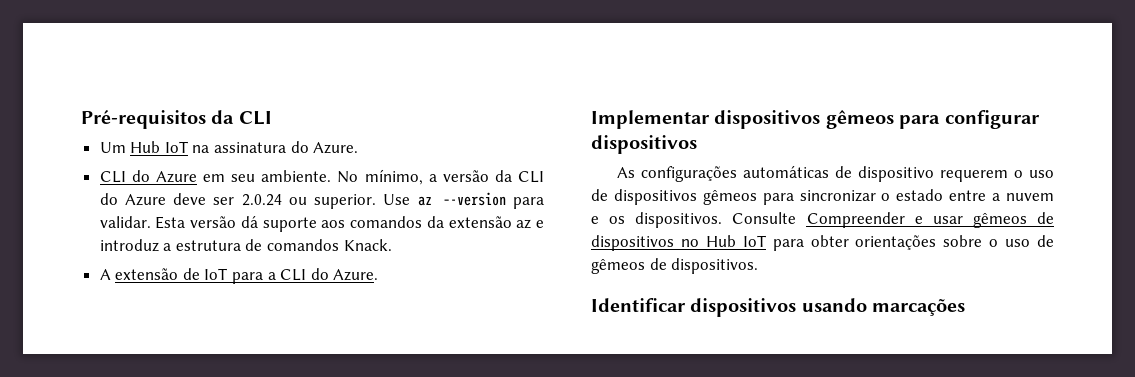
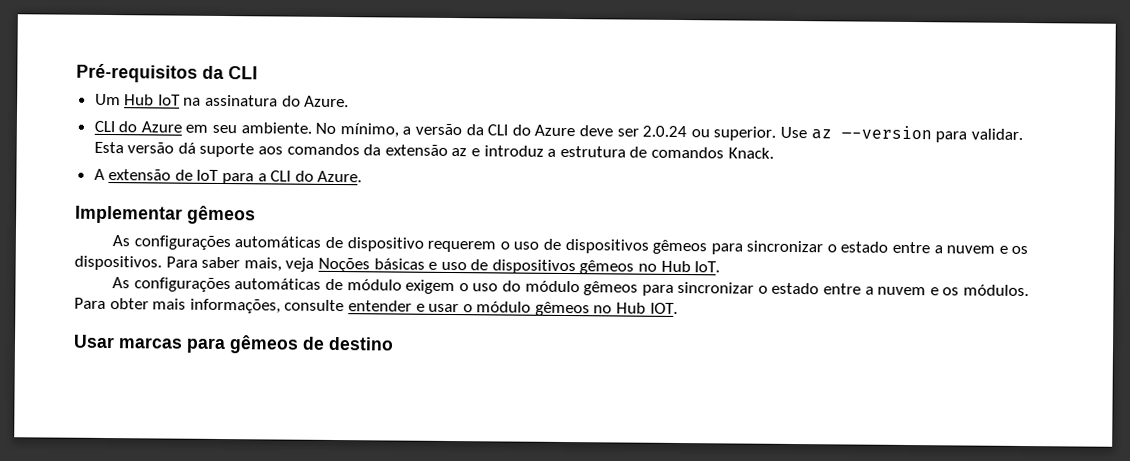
- Implementar dispositivos gêmeos para configurar dispositivos
+ Implementar gêmeos
- Consulte Compreender e usar gêmeos de dispositivos no Hub IoT para obter orientações sobre o uso de gêmeos de dispositivos.
- Identificar dispositivos usando marcações
+ Para saber mais, veja Noções básicas e uso de dispositivos gêmeos no Hub IoT.
+ As configurações automáticas de módulo exigem o uso do módulo gêmeos para sincronizar o estado entre a nuvem e os módulos. Para obter mais informações, consulte entender e usar o módulo gêmeos no Hub IOT.
+ Usar marcas para gêmeos de destino

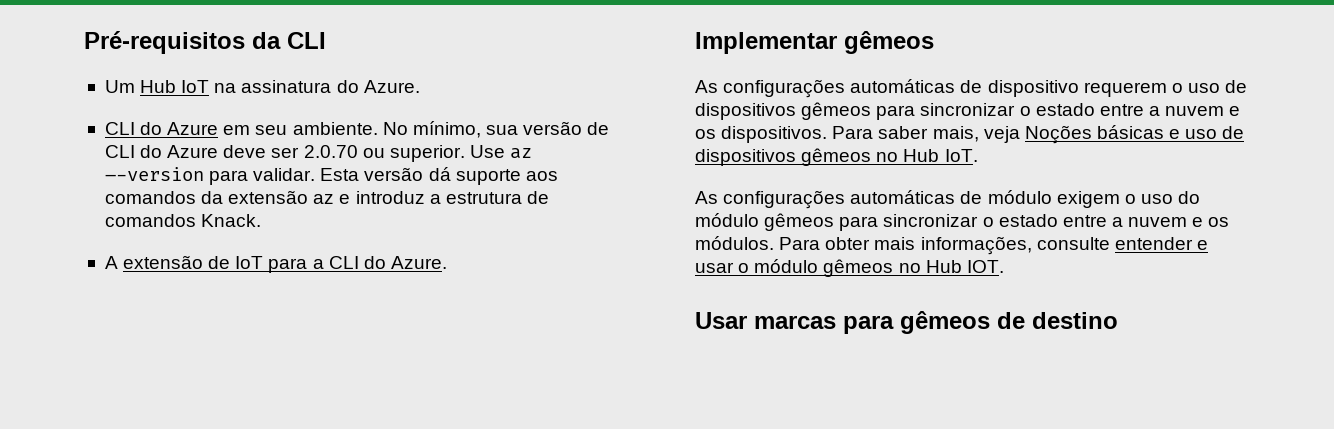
- No mínimo, a versão da CLI do Azure deve ser 2.0.24 ou superior.
+ No mínimo, sua versão de CLI do Azure deve ser 2.0.70 ou superior.

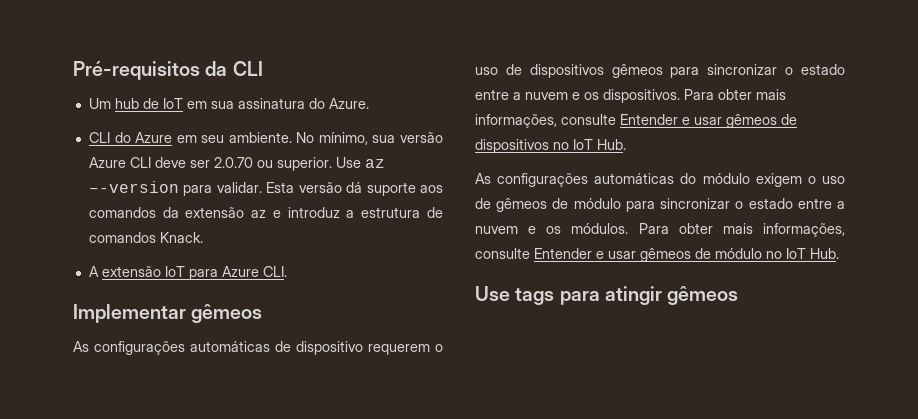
- Um Hub IoT na assinatura do Azure.
+ Um hub de IoT em sua assinatura do Azure.
- No mínimo, sua versão de CLI do Azure deve ser 2.0.70 ou superior.
+ No mínimo, sua versão Azure CLI deve ser 2.0.70 ou superior.
- A extensão de IoT para a CLI do Azure.
+ A extensão IoT para Azure CLI.
- Para saber mais, veja Noções básicas e uso de dispositivos gêmeos no Hub IoT.
- As configurações automáticas de módulo exigem o uso do módulo gêmeos para sincronizar o estado entre a nuvem e os módulos.
+ Para obter mais informações, consulte Entender e usar gêmeos de dispositivos no IoT Hub.
+ As configurações automáticas do módulo exigem o uso de gêmeos de módulo para sincronizar o estado entre a nuvem e os módulos.
- Para obter mais informações, consulte entender e usar o módulo gêmeos no Hub IOT.
- Usar marcas para gêmeos de destino
+ Para obter mais informações, consulte Entender e usar gêmeos de módulo no IoT Hub.
+ Use tags para atingir gêmeos

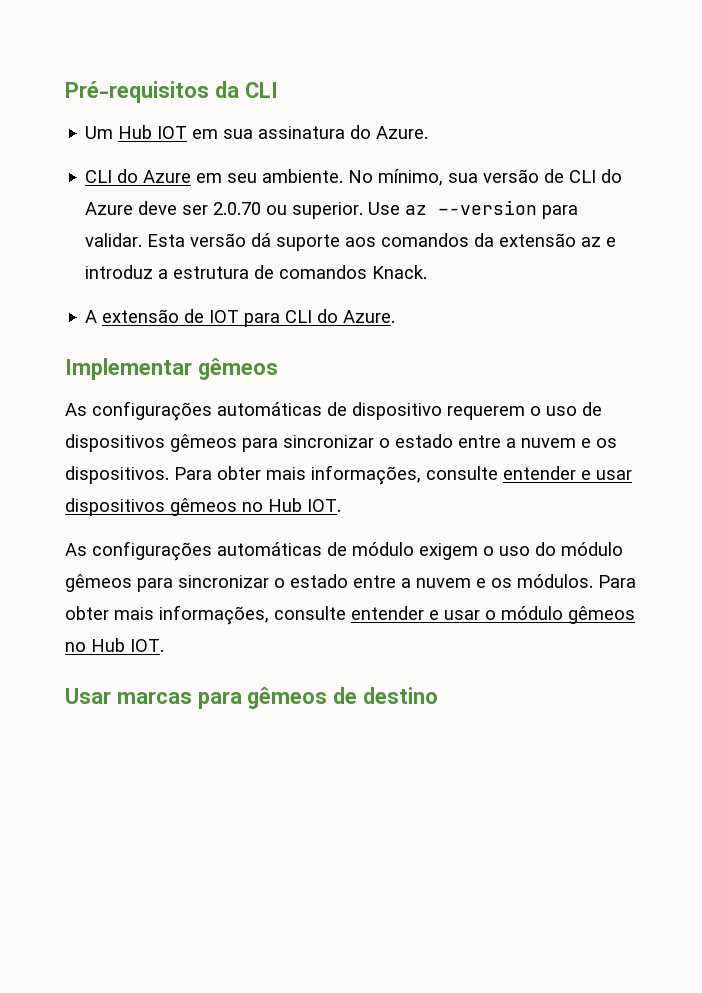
- Um hub de IoT em sua assinatura do Azure.
+ Um Hub IOT em sua assinatura do Azure.
- No mínimo, sua versão Azure CLI deve ser 2.0.70 ou superior.
+ No mínimo, sua versão de CLI do Azure deve ser 2.0.70 ou superior.
- A extensão IoT para Azure CLI.
+ A extensão de IOT para CLI do Azure.
- Para obter mais informações, consulte Entender e usar gêmeos de dispositivos no IoT Hub.
- As configurações automáticas do módulo exigem o uso de gêmeos de módulo para sincronizar o estado entre a nuvem e os módulos.
+ Para obter mais informações, consulte entender e usar dispositivos gêmeos no Hub IOT.
+ As configurações automáticas de módulo exigem o uso do módulo gêmeos para sincronizar o estado entre a nuvem e os módulos.
- Para obter mais informações, consulte Entender e usar gêmeos de módulo no IoT Hub.
- Use tags para atingir gêmeos
+ Para obter mais informações, consulte entender e usar o módulo gêmeos no Hub IOT.
+ Usar marcas para gêmeos de destino

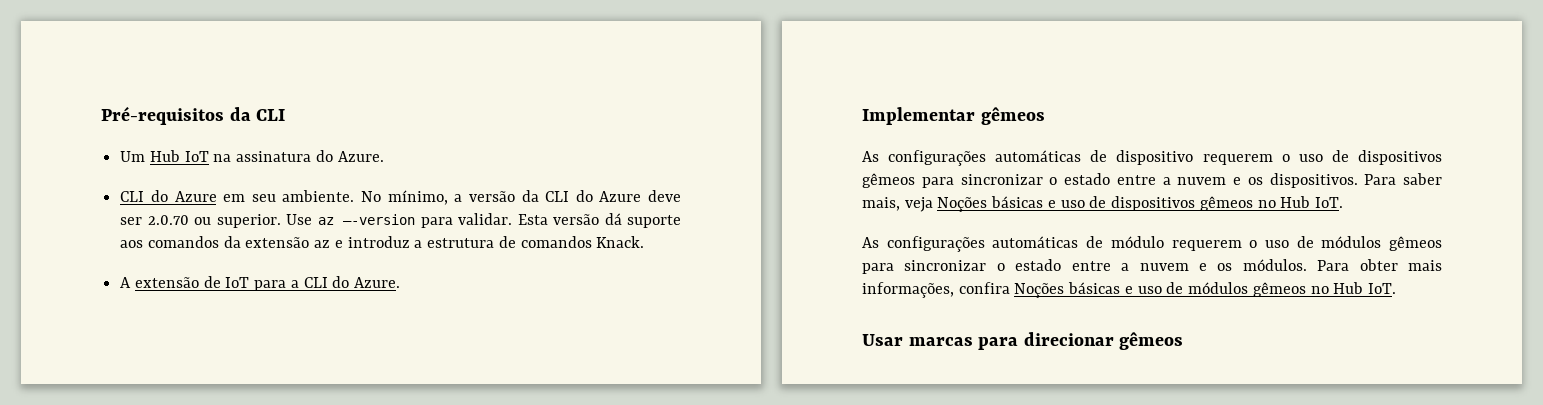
- Um Hub IOT em sua assinatura do Azure.
+ Um Hub IoT na assinatura do Azure.
- No mínimo, sua versão de CLI do Azure deve ser 2.0.70 ou superior.
+ No mínimo, a versão da CLI do Azure deve ser 2.0.70 ou superior.
- A extensão de IOT para CLI do Azure.
+ A extensão de IoT para a CLI do Azure.
- Para obter mais informações, consulte entender e usar dispositivos gêmeos no Hub IOT.
+ Para saber mais, veja Noções básicas e uso de dispositivos gêmeos no Hub IoT.
- As configurações automáticas de módulo exigem o uso do módulo gêmeos para sincronizar o estado entre a nuvem e os módulos.
+ As configurações automáticas de módulo requerem o uso de módulos gêmeos para sincronizar o estado entre a nuvem e os módulos.
- Para obter mais informações, consulte entender e usar o módulo gêmeos no Hub IOT.
+ Para obter mais informações, confira Noções básicas e uso de módulos gêmeos no Hub IoT.
- Usar marcas para gêmeos de destino
+ Usar marcas para direcionar gêmeos

